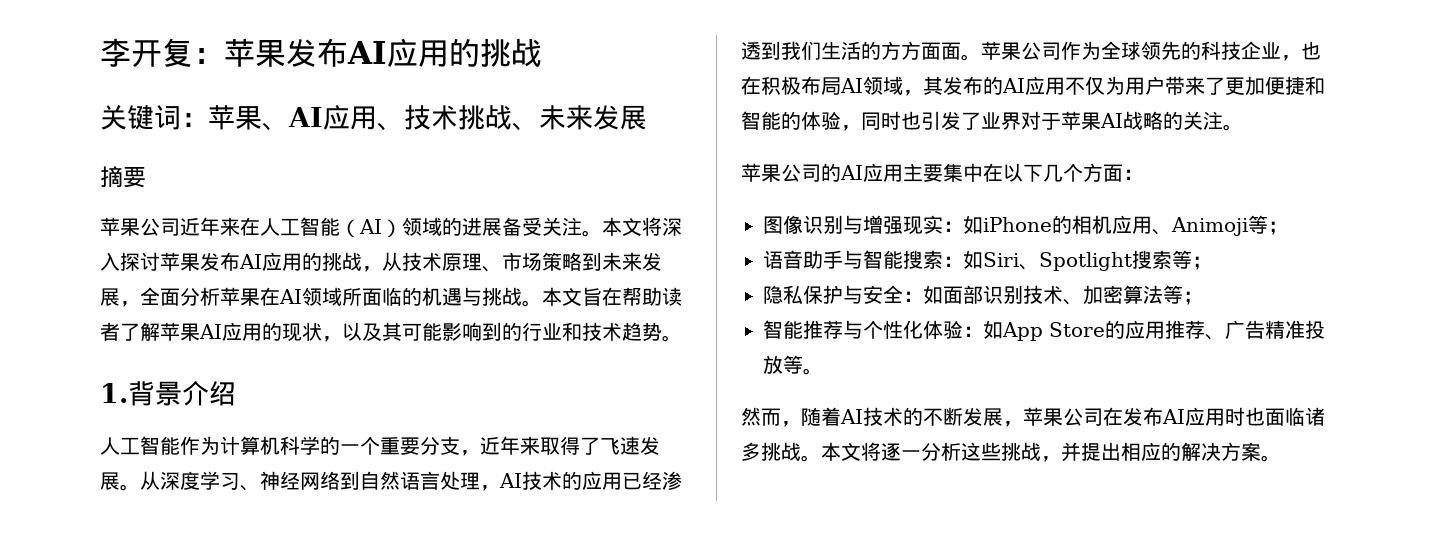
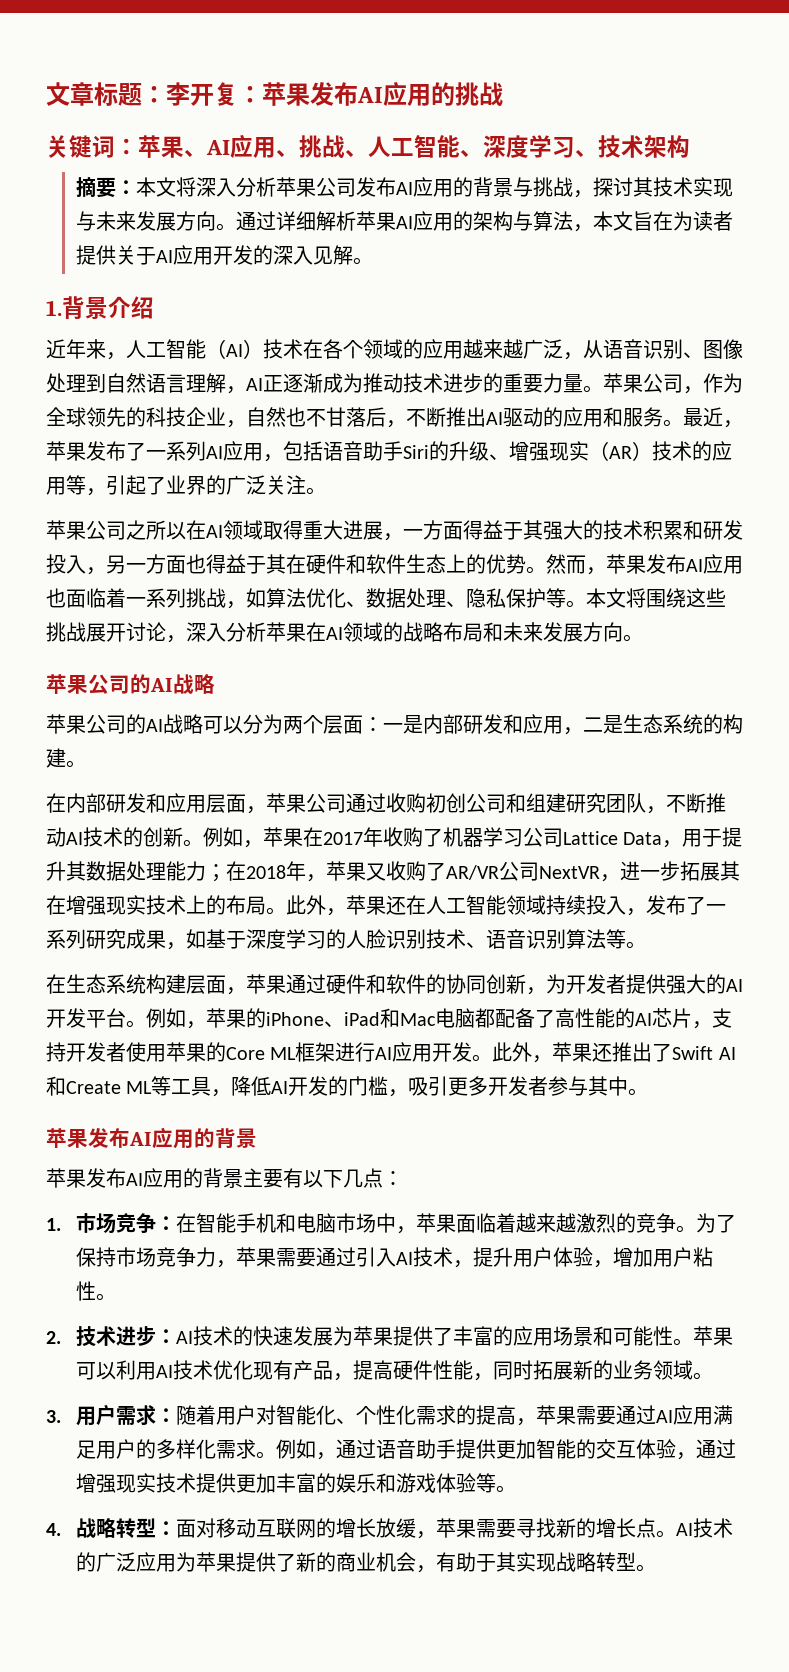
- 李开复：苹果发布AI应用的挑战
+ 文章标题：李开复：苹果发布AI应用的挑战
- 关键词：苹果、AI应用、技术挑战、未来发展
- 摘要
- 苹果公司近年来在人工智能（AI）领域的进展备受关注。本文将深入探讨苹果发布AI应用的挑战，从技术原理、市场策略到未来发展，全面分析苹果在AI领域所面临的机遇与挑战。本文旨在帮助读者了解苹果AI应用的现状，以及其可能影响到的行业和技术趋势。
+ 关键词：苹果、AI应用、挑战、人工智能、深度学习、技术架构
+ 摘要：本文将深入分析苹果公司发布AI应用的背景与挑战，探讨其技术实现与未来发展方向。通过详细解析苹果AI应用的架构与算法，本文旨在为读者提供关于AI应用开发的深入见解。
  1.背景介绍
- 人工智能作为计算机科学的一个重要分支，近年来取得了飞速发展。从深度学习、神经网络到自然语言处理，AI技术的应用已经渗透到我们生活的方方面面。
+ 近年来，人工智能（AI）技术在各个领域的应用越来越广泛，从语音识别、图像处理到自然语言理解，AI正逐渐成为推动技术进步的重要力量。
- 苹果公司作为全球领先的科技企业，也在积极布局AI领域，其发布的AI应用不仅为用户带来了更加便捷和智能的体验，同时也引发了业界对于苹果AI战略的关注。
- 苹果公司的AI应用主要集中在以下几个方面：
- 图像识别与增强现实：如iPhone的相机应用、Animoji等；
- 语音助手与智能搜索：如Siri、Spotlight搜索等；
- 隐私保护与安全：如面部识别技术、加密算法等；
- 智能推荐与个性化体验：如App Store的应用推荐、广告精准投放等。
- 然而，随着AI技术的不断发展，苹果公司在发布AI应用时也面临诸多挑战。本文将逐一分析这些挑战，并提出相应的解决方案。
+ 苹果公司，作为全球领先的科技企业，自然也不甘落后，不断推出AI驱动的应用和服务。最近，苹果发布了一系列AI应用，包括语音助手Siri的升级、增强现实（AR）技术的应用等，引起了业界的广泛关注。
+ 苹果公司之所以在AI领域取得重大进展，一方面得益于其强大的技术积累和研发投入，另一方面也得益于其在硬件和软件生态上的优势。然而，苹果发布AI应用也面临着一系列挑战，如算法优化、数据处理、隐私保护等。本文将围绕这些挑战展开讨论，深入分析苹果在AI领域的战略布局和未来发展方向。
+ 苹果公司的AI战略
+ 苹果公司的AI战略可以分为两个层面：一是内部研发和应用，二是生态系统的构建。
+ 在内部研发和应用层面，苹果公司通过收购初创公司和组建研究团队，不断推动AI技术的创新。例如，苹果在2017年收购了机器学习公司Lattice Data，用于提升其数据处理能力；在2018年，苹果又收购了AR/VR公司NextVR，进一步拓展其在增强现实技术上的布局。此外，苹果还在人工智能领域持续投入，发布了一系列研究成果，如基于深度学习的人脸识别技术、语音识别算法等。
+ 在生态系统构建层面，苹果通过硬件和软件的协同创新，为开发者提供强大的AI开发平台。例如，苹果的iPhone、iPad和Mac电脑都配备了高性能的AI芯片，支持开发者使用苹果的Core ML框架进行AI应用开发。此外，苹果还推出了Swift AI和Create ML等工具，降低AI开发的门槛，吸引更多开发者参与其中。
+ 苹果发布AI应用的背景
+ 苹果发布AI应用的背景主要有以下几点：
+ 1.市场竞争：在智能手机和电脑市场中，苹果面临着越来越激烈的竞争。为了保持市场竞争力，苹果需要通过引入AI技术，提升用户体验，增加用户粘性。
+ 2.技术进步：AI技术的快速发展为苹果提供了丰富的应用场景和可能性。苹果可以利用AI技术优化现有产品，提高硬件性能，同时拓展新的业务领域。
+ 3.用户需求：随着用户对智能化、个性化需求的提高，苹果需要通过AI应用满足用户的多样化需求。例如，通过语音助手提供更加智能的交互体验，通过增强现实技术提供更加丰富的娱乐和游戏体验等。
+ 4.战略转型：面对移动互联网的增长放缓，苹果需要寻找新的增长点。AI技术的广泛应用为苹果提供了新的商业机会，有助于其实现战略转型。

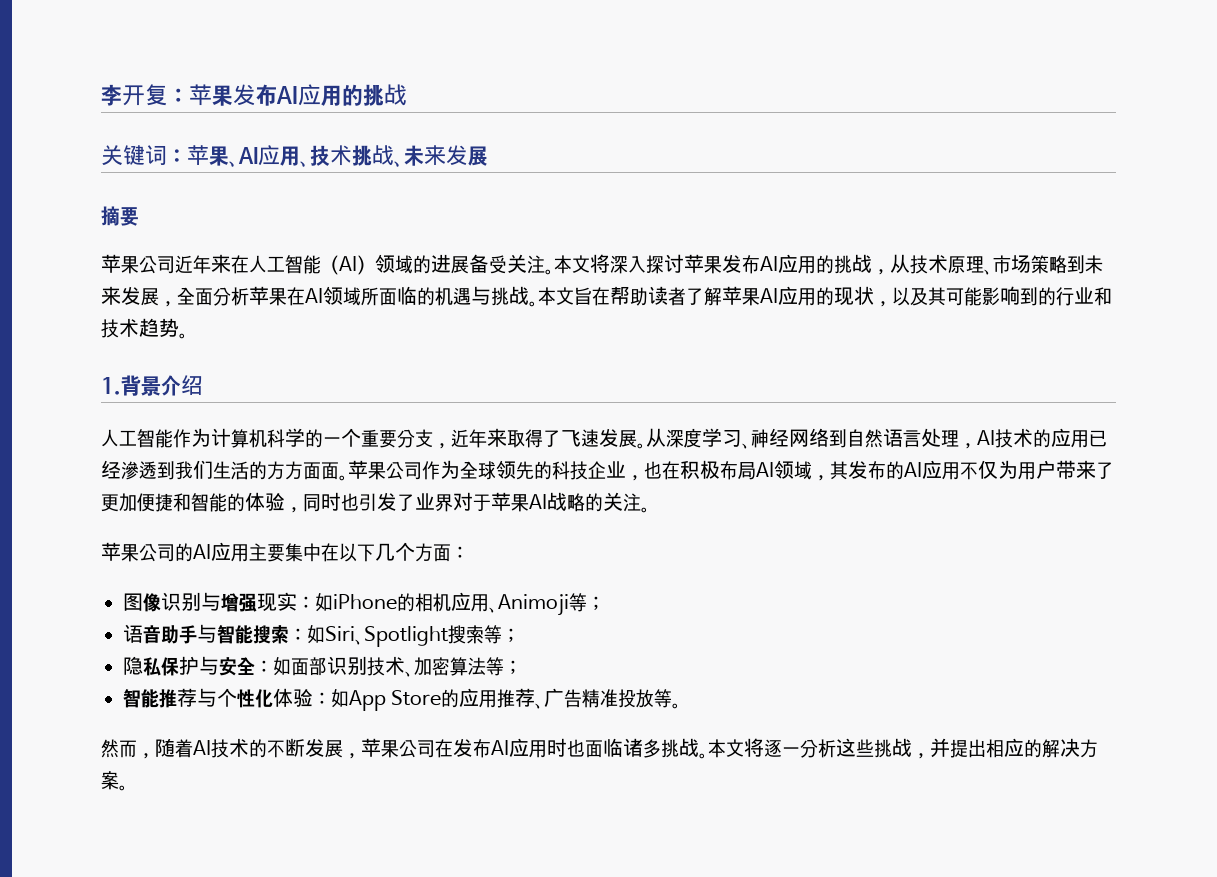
- 文章标题：李开复：苹果发布AI应用的挑战
+ 李开复：苹果发布AI应用的挑战
- 关键词：苹果、AI应用、挑战、人工智能、深度学习、技术架构
- 摘要：本文将深入分析苹果公司发布AI应用的背景与挑战，探讨其技术实现与未来发展方向。通过详细解析苹果AI应用的架构与算法，本文旨在为读者提供关于AI应用开发的深入见解。
+ 关键词：苹果、AI应用、技术挑战、未来发展
+ 摘要
+ 苹果公司近年来在人工智能（AI）领域的进展备受关注。本文将深入探讨苹果发布AI应用的挑战，从技术原理、市场策略到未来发展，全面分析苹果在AI领域所面临的机遇与挑战。本文旨在帮助读者了解苹果AI应用的现状，以及其可能影响到的行业和技术趋势。
  1.背景介绍
- 近年来，人工智能（AI）技术在各个领域的应用越来越广泛，从语音识别、图像处理到自然语言理解，AI正逐渐成为推动技术进步的重要力量。
+ 人工智能作为计算机科学的一个重要分支，近年来取得了飞速发展。从深度学习、神经网络到自然语言处理，AI技术的应用已经渗透到我们生活的方方面面。
- 苹果公司，作为全球领先的科技企业，自然也不甘落后，不断推出AI驱动的应用和服务。最近，苹果发布了一系列AI应用，包括语音助手Siri的升级、增强现实（AR）技术的应用等，引起了业界的广泛关注。
- 苹果公司之所以在AI领域取得重大进展，一方面得益于其强大的技术积累和研发投入，另一方面也得益于其在硬件和软件生态上的优势。然而，苹果发布AI应用也面临着一系列挑战，如算法优化、数据处理、隐私保护等。本文将围绕这些挑战展开讨论，深入分析苹果在AI领域的战略布局和未来发展方向。
- 苹果公司的AI战略
- 苹果公司的AI战略可以分为两个层面：一是内部研发和应用，二是生态系统的构建。
- 在内部研发和应用层面，苹果公司通过收购初创公司和组建研究团队，不断推动AI技术的创新。例如，苹果在2017年收购了机器学习公司Lattice Data，用于提升其数据处理能力；在2018年，苹果又收购了AR/VR公司NextVR，进一步拓展其在增强现实技术上的布局。此外，苹果还在人工智能领域持续投入，发布了一系列研究成果，如基于深度学习的人脸识别技术、语音识别算法等。
- 在生态系统构建层面，苹果通过硬件和软件的协同创新，为开发者提供强大的AI开发平台。例如，苹果的iPhone、iPad和Mac电脑都配备了高性能的AI芯片，支持开发者使用苹果的Core ML框架进行AI应用开发。此外，苹果还推出了Swift AI和Create ML等工具，降低AI开发的门槛，吸引更多开发者参与其中。
- 苹果发布AI应用的背景
- 苹果发布AI应用的背景主要有以下几点：
- 1.市场竞争：在智能手机和电脑市场中，苹果面临着越来越激烈的竞争。为了保持市场竞争力，苹果需要通过引入AI技术，提升用户体验，增加用户粘性。
- 2.技术进步：AI技术的快速发展为苹果提供了丰富的应用场景和可能性。苹果可以利用AI技术优化现有产品，提高硬件性能，同时拓展新的业务领域。
- 3.用户需求：随着用户对智能化、个性化需求的提高，苹果需要通过AI应用满足用户的多样化需求。例如，通过语音助手提供更加智能的交互体验，通过增强现实技术提供更加丰富的娱乐和游戏体验等。
- 4.战略转型：面对移动互联网的增长放缓，苹果需要寻找新的增长点。AI技术的广泛应用为苹果提供了新的商业机会，有助于其实现战略转型。
+ 苹果公司作为全球领先的科技企业，也在积极布局AI领域，其发布的AI应用不仅为用户带来了更加便捷和智能的体验，同时也引发了业界对于苹果AI战略的关注。
+ 苹果公司的AI应用主要集中在以下几个方面：
+ 图像识别与增强现实：如iPhone的相机应用、Animoji等；
+ 语音助手与智能搜索：如Siri、Spotlight搜索等；
+ 隐私保护与安全：如面部识别技术、加密算法等；
+ 智能推荐与个性化体验：如App Store的应用推荐、广告精准投放等。
+ 然而，随着AI技术的不断发展，苹果公司在发布AI应用时也面临诸多挑战。本文将逐一分析这些挑战，并提出相应的解决方案。

